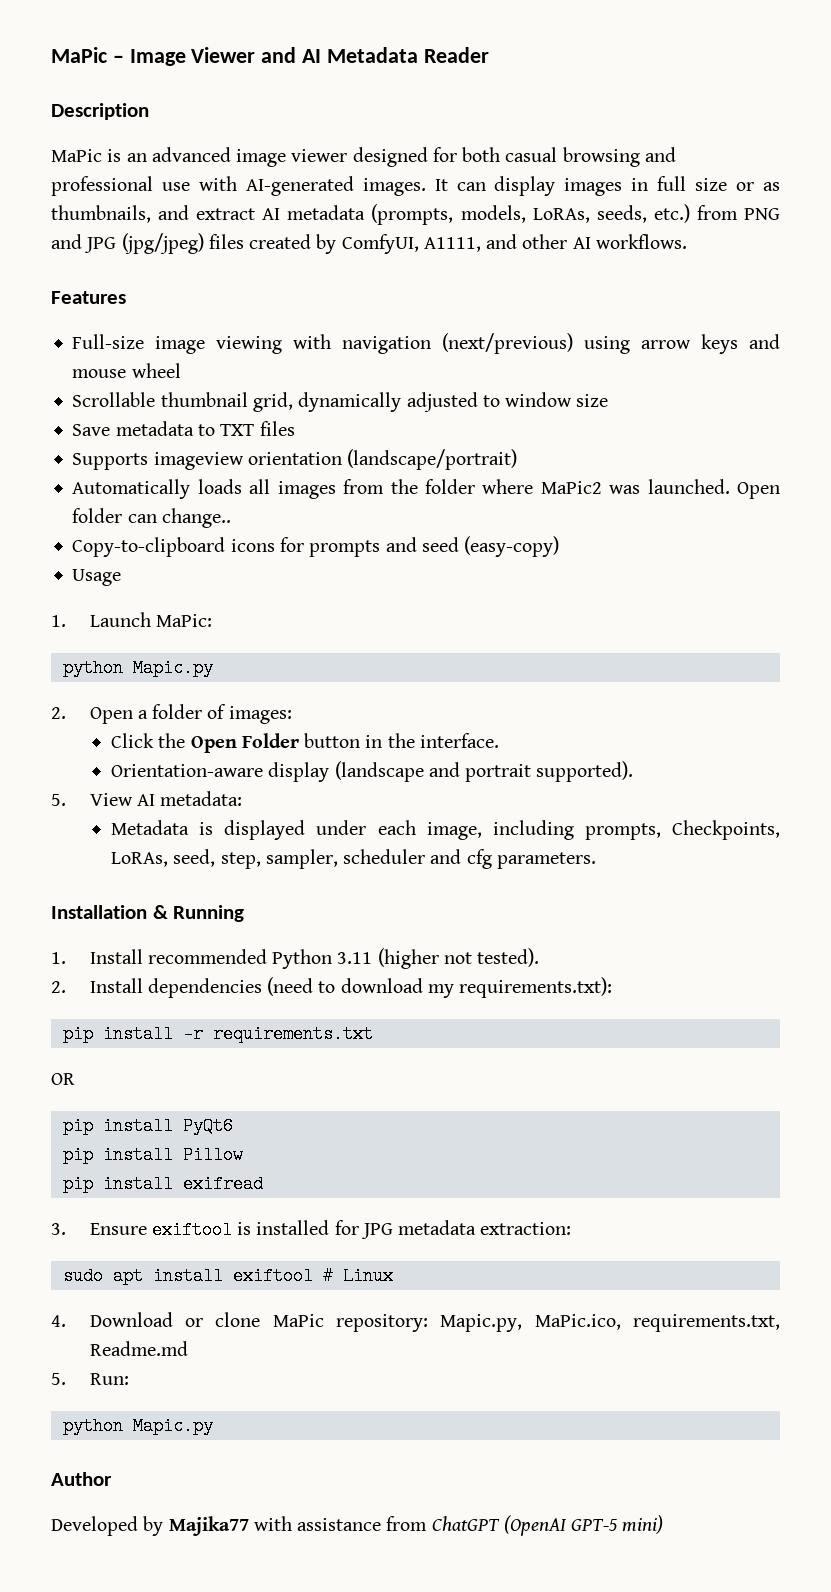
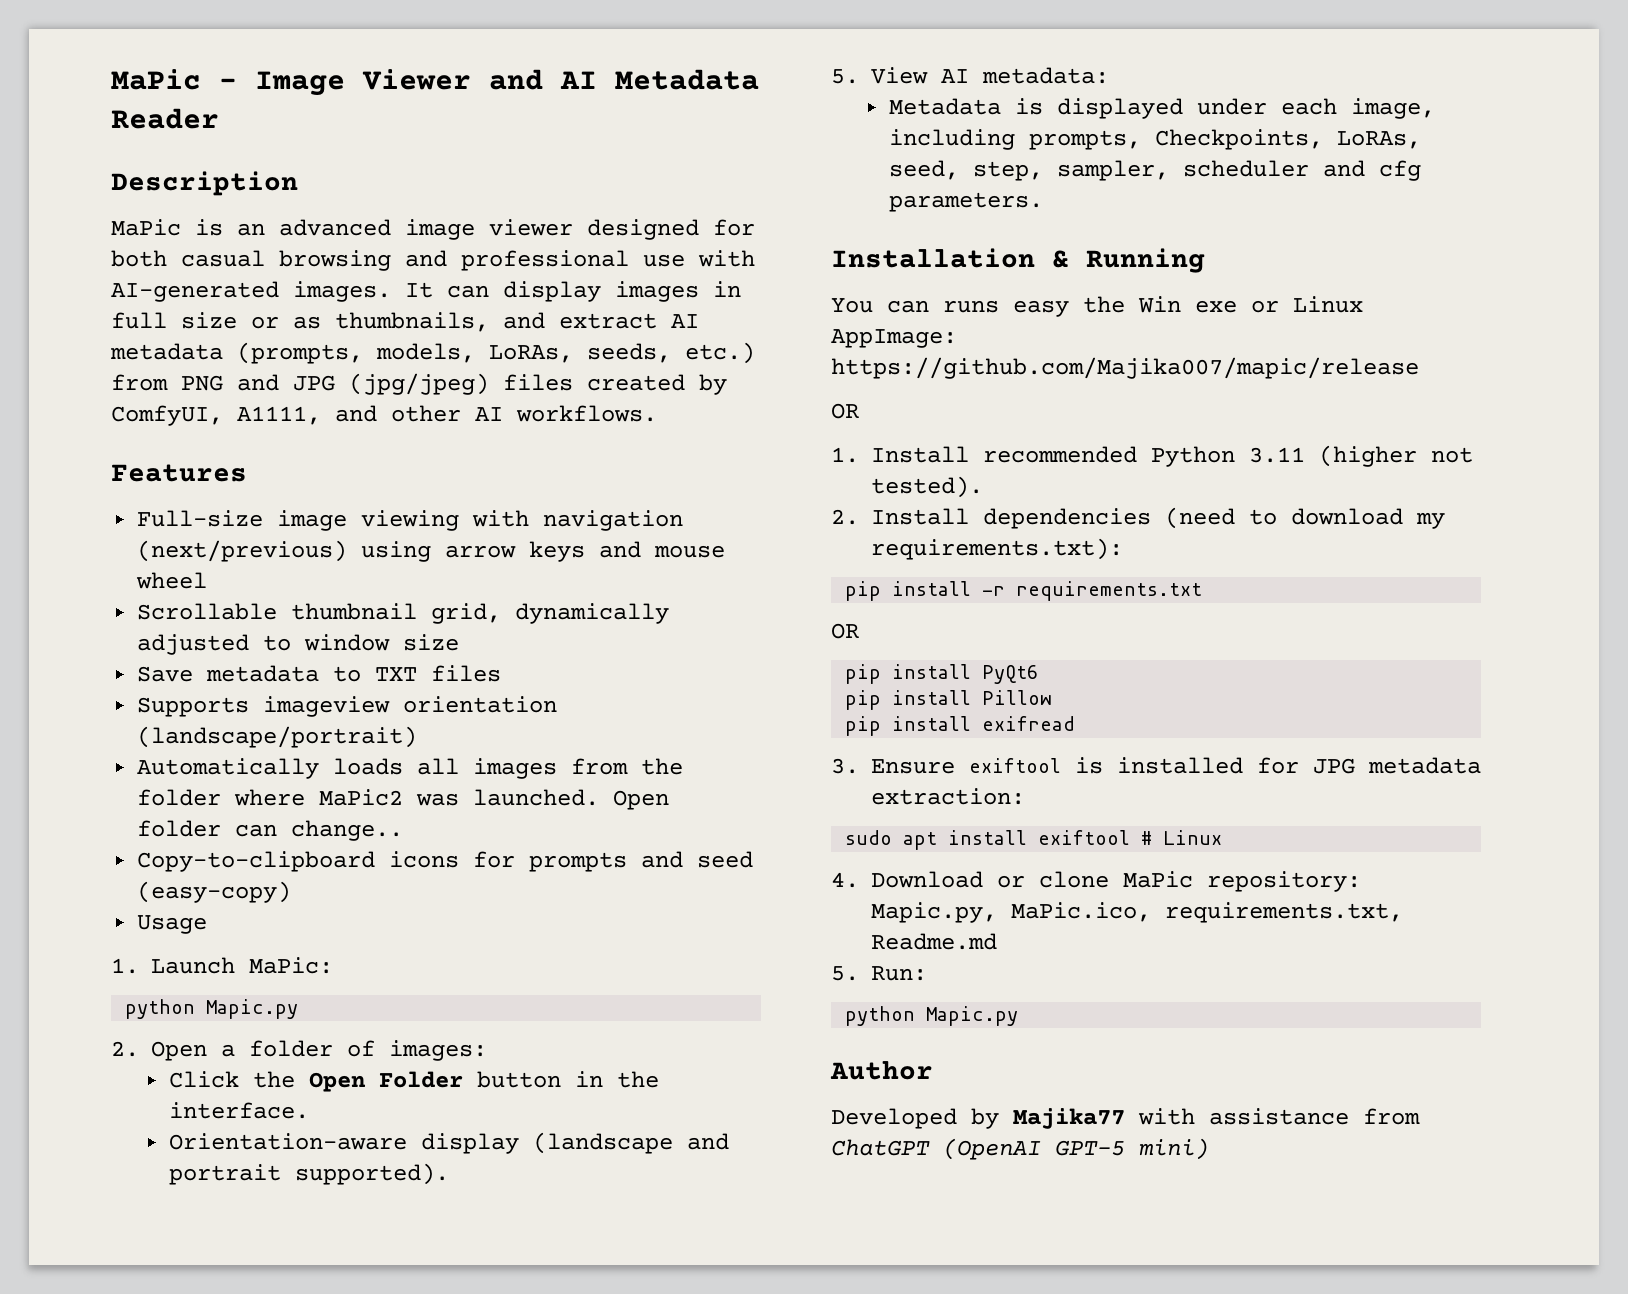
+ You can runs easy the Win exe or Linux AppImage: https://github.com/Majika007/mapic/release
+ OR

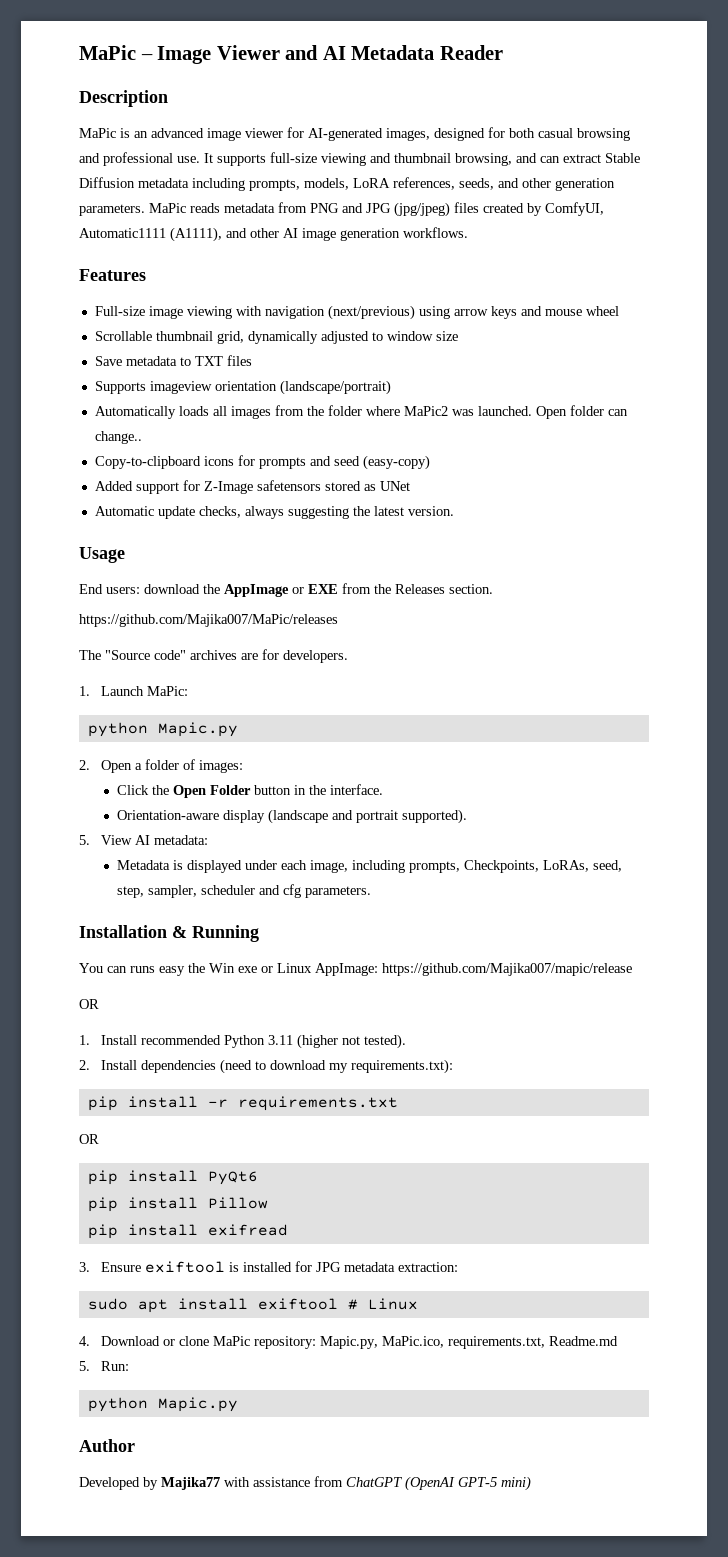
- MaPic is an advanced image viewer designed for both casual browsing and professional use with AI-generated images. It can display images in full size or as thumbnails, and extract AI metadata (prompts, models, LoRAs, seeds, etc.) from PNG and JPG (jpg/jpeg) files created by ComfyUI, A1111, and other AI workflows.
+ MaPic is an advanced image viewer for AI-generated images, designed for both casual browsing and professional use. It supports full-size viewing and thumbnail browsing, and can extract Stable Diffusion metadata including prompts, models, LoRA references, seeds, and other generation parameters. MaPic reads metadata from PNG and JPG (jpg/jpeg) files created by ComfyUI, Automatic1111 (A1111), and other AI image generation workflows.
+ Added support for Z-Image safetensors stored as UNet
+ Automatic update checks, always suggesting the latest version.
  Usage
+ End users: download the AppImage or EXE from the Releases section.
+ https://github.com/Majika007/MaPic/releases
+ The "Source code" archives are for developers.

